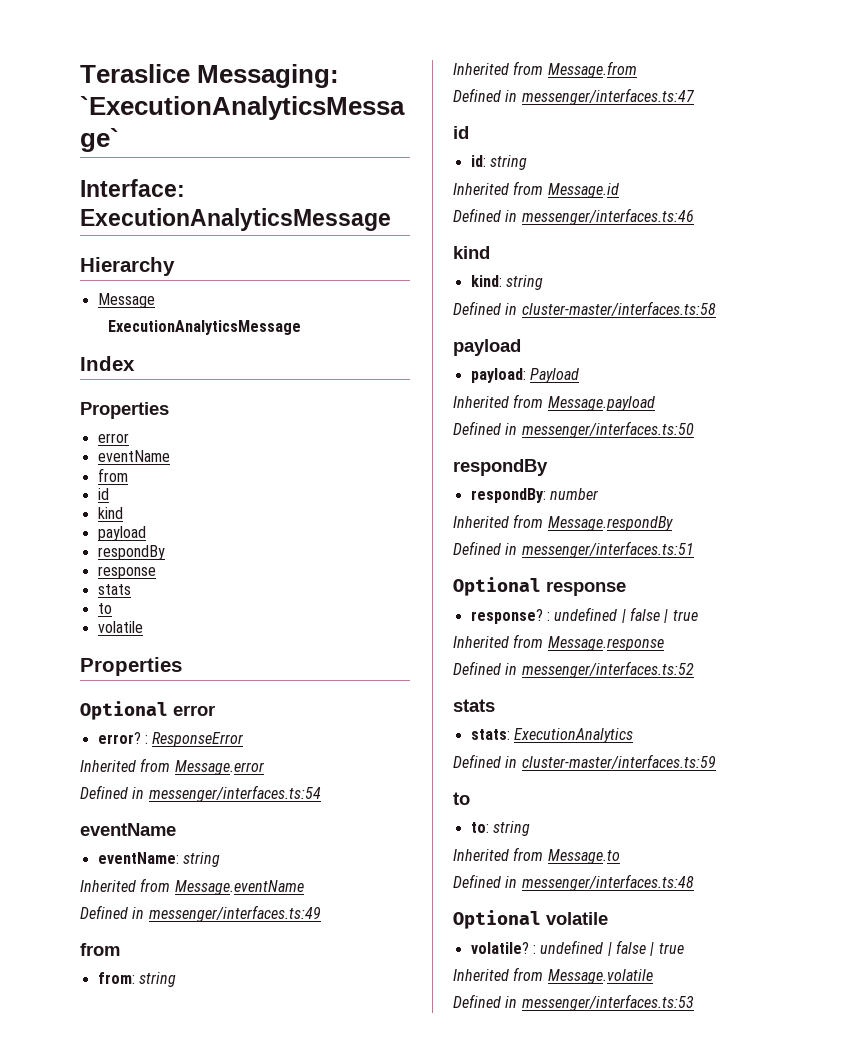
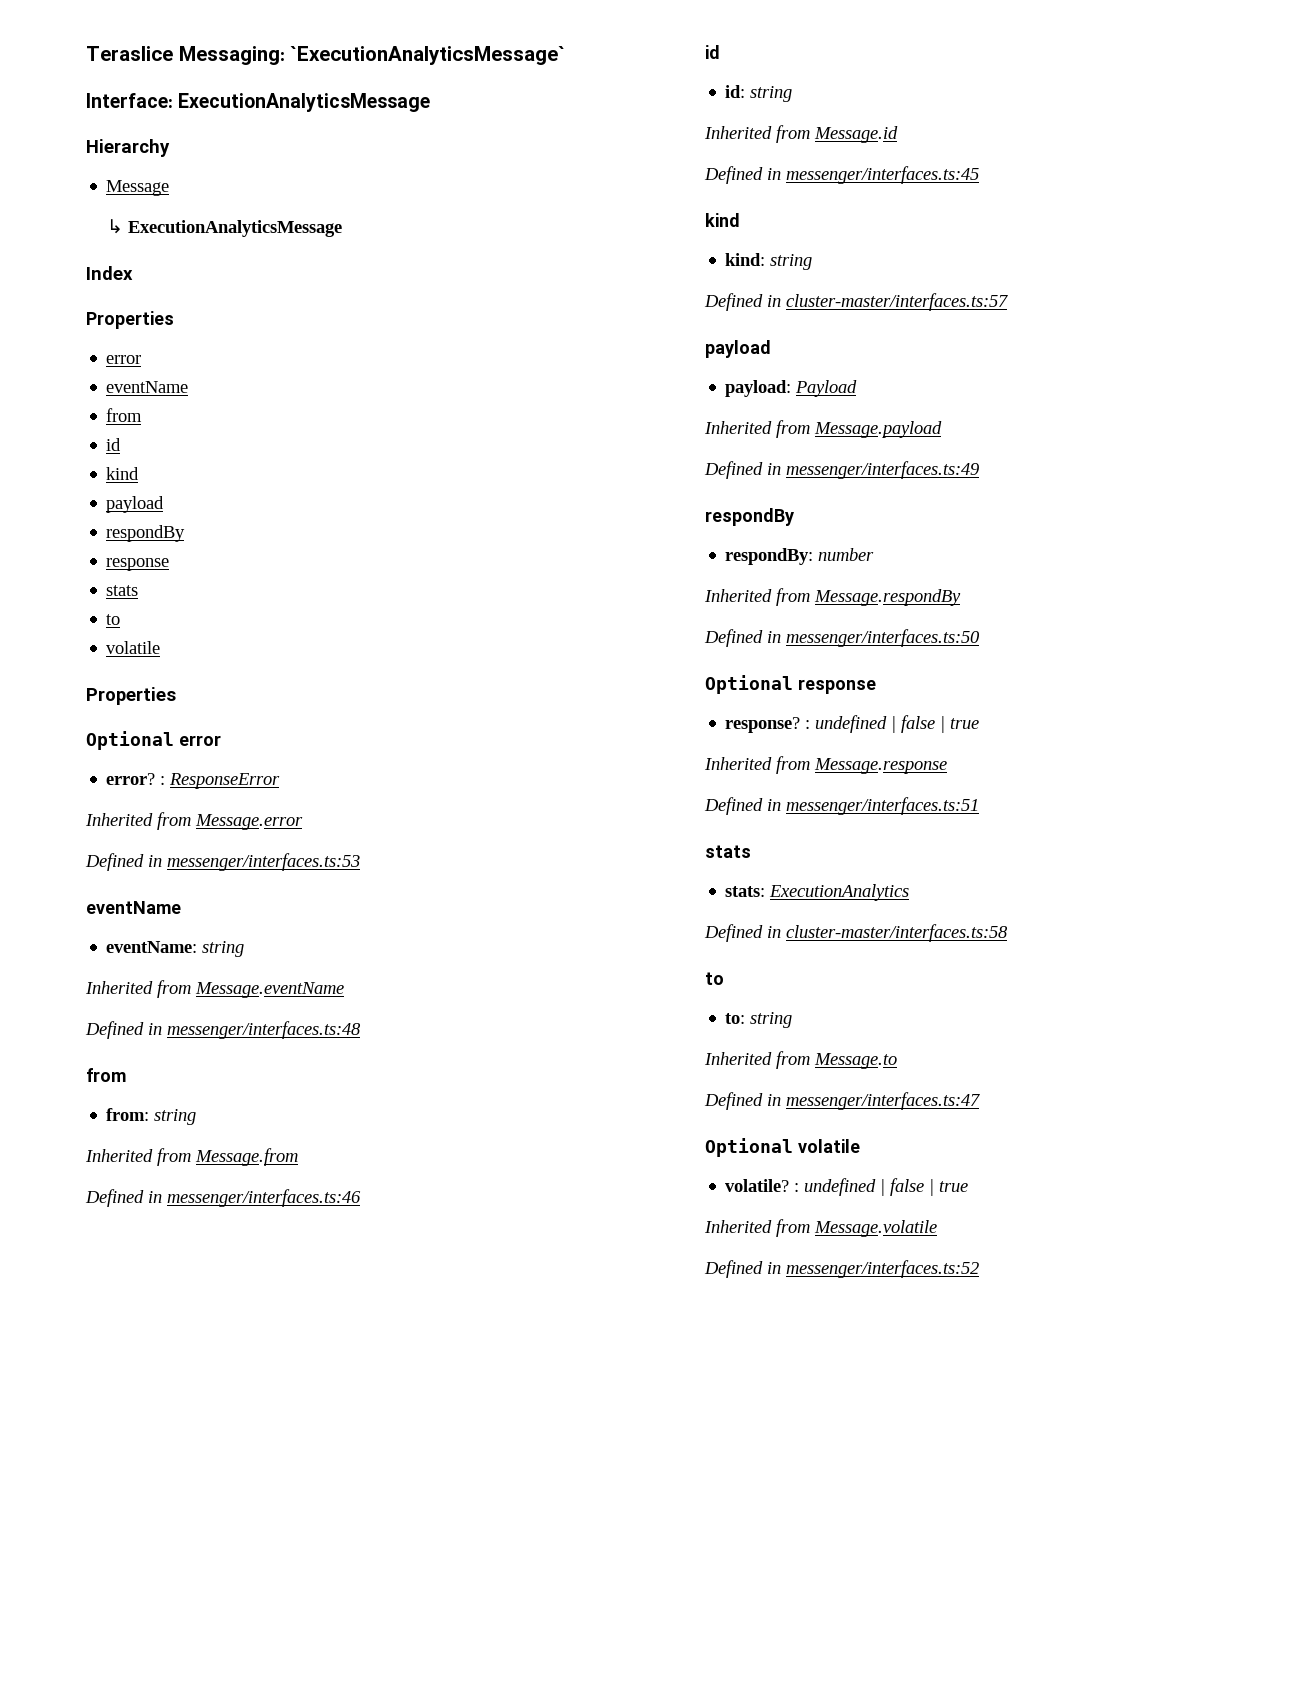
  Message
- ExecutionAnalyticsMessage
+ ↳ ExecutionAnalyticsMessage
- Defined in messenger/interfaces.ts:54
+ Defined in messenger/interfaces.ts:53
- Defined in messenger/interfaces.ts:49
+ Defined in messenger/interfaces.ts:48
- Defined in messenger/interfaces.ts:47
+ Defined in messenger/interfaces.ts:46
- Defined in messenger/interfaces.ts:46
+ Defined in messenger/interfaces.ts:45
- Defined in cluster-master/interfaces.ts:58
+ Defined in cluster-master/interfaces.ts:57
- Defined in messenger/interfaces.ts:50
+ Defined in messenger/interfaces.ts:49
- Defined in messenger/interfaces.ts:51
+ Defined in messenger/interfaces.ts:50
- Defined in messenger/interfaces.ts:52
+ Defined in messenger/interfaces.ts:51
- Defined in cluster-master/interfaces.ts:59
+ Defined in cluster-master/interfaces.ts:58
- Defined in messenger/interfaces.ts:48
+ Defined in messenger/interfaces.ts:47
- Defined in messenger/interfaces.ts:53
+ Defined in messenger/interfaces.ts:52

